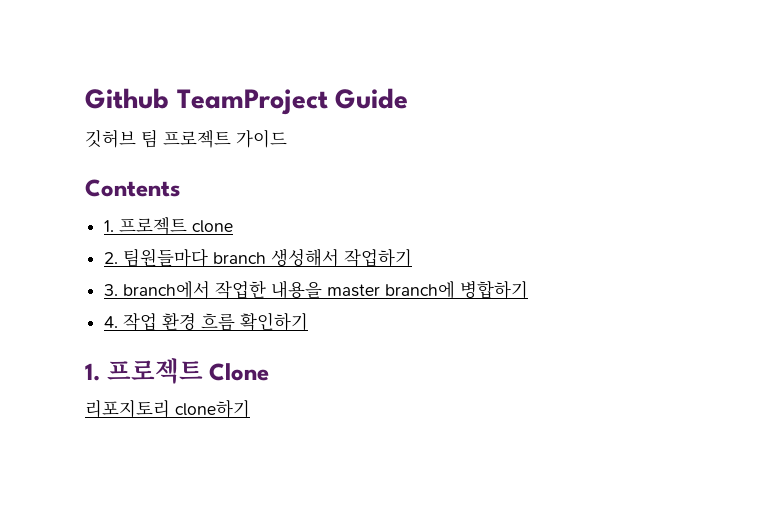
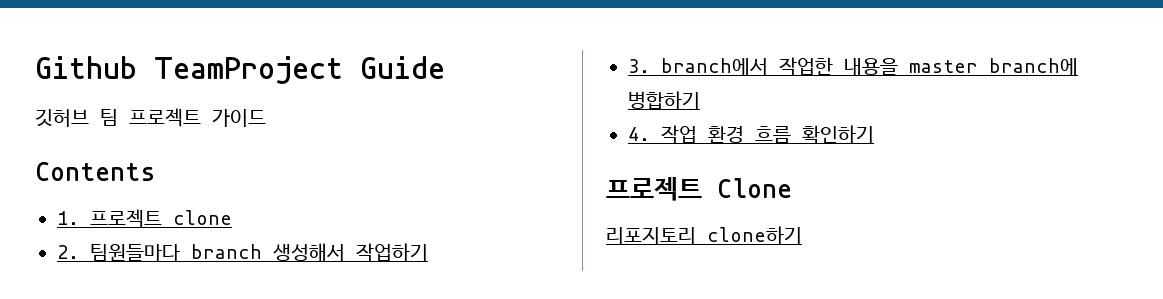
- 1. 프로젝트 Clone
+ 프로젝트 Clone

